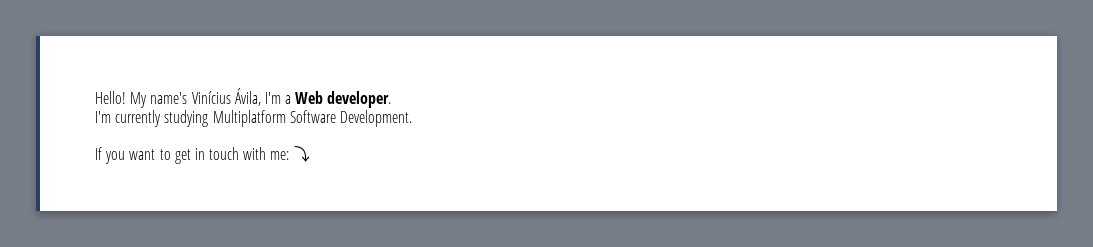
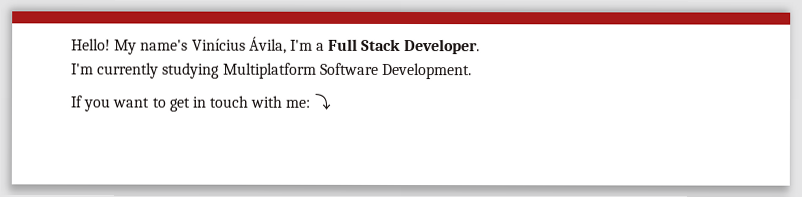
- My name's Vinícius Ávila, I'm a Web developer.
+ My name's Vinícius Ávila, I'm a Full Stack Developer.

